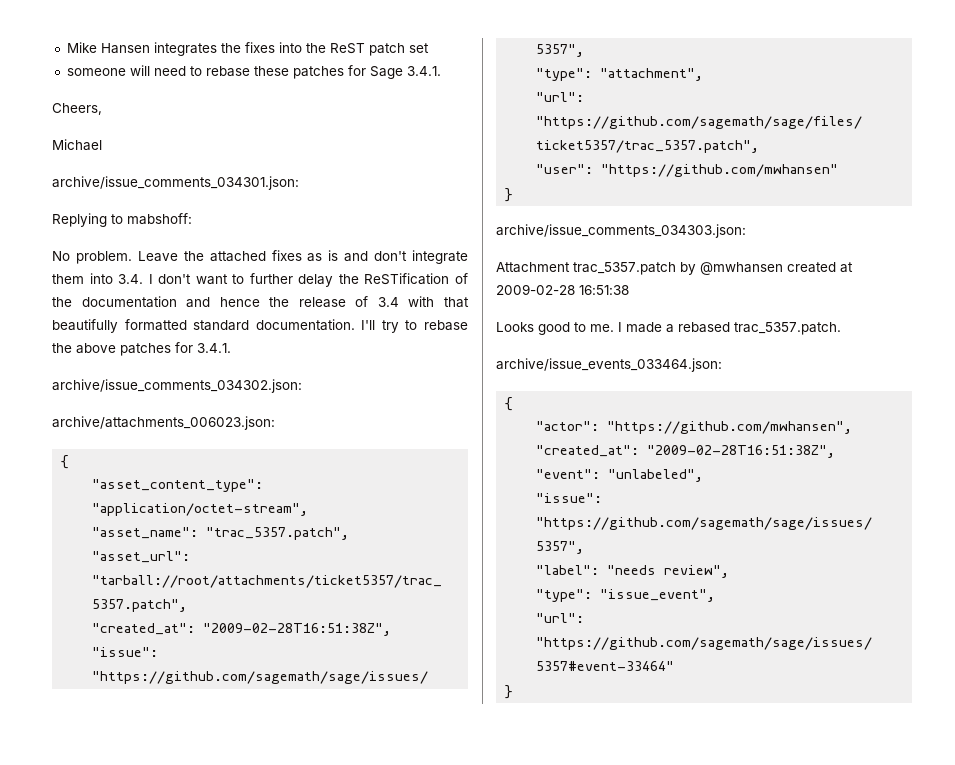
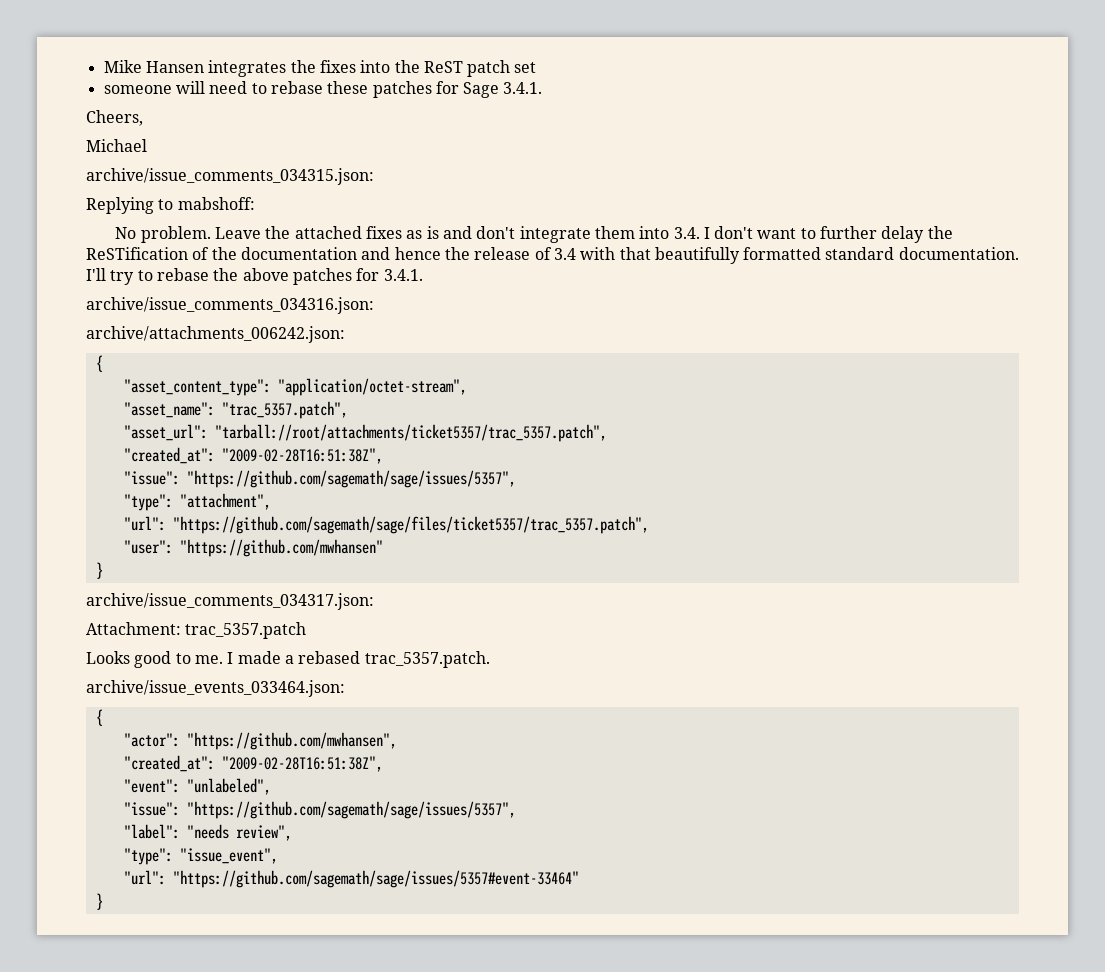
- archive/issue_comments_034301.json:
+ archive/issue_comments_034315.json:
- archive/issue_comments_034302.json:
- archive/attachments_006023.json:
+ archive/issue_comments_034316.json:
+ archive/attachments_006242.json:
- archive/issue_comments_034303.json:
- Attachment trac_5357.patch by @mwhansen created at 2009-02-28 16:51:38
+ archive/issue_comments_034317.json:
+ Attachment: trac_5357.patch

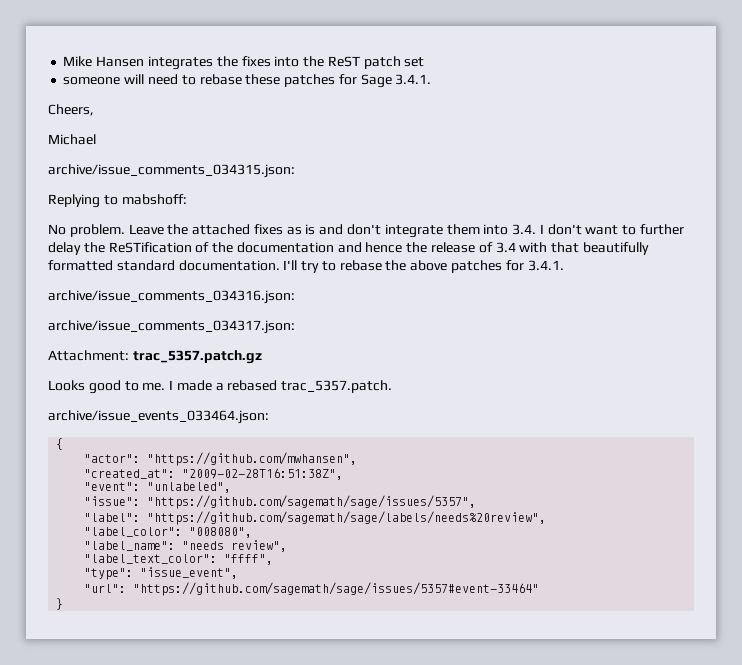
- archive/attachments_006242.json:
- {
- "asset_content_type": "application/octet-stream",
- "asset_name": "trac_5357.patch",
- "asset_url": "tarball://root/attachments/ticket5357/trac_5357.patch",
- "created_at": "2009-02-28T16:51:38Z",
- "issue": "https://github.com/sagemath/sage/issues/5357",
- "type": "attachment",
- "url": "https://github.com/sagemath/sage/files/ticket5357/trac_5357.patch",
- "user": "https://github.com/mwhansen"
- }
- Attachment: trac_5357.patch
+ Attachment: trac_5357.patch.gz
- "label": "needs review",
+ "label": "https://github.com/sagemath/sage/labels/needs%20review",
+ "label_color": "008080",
+ "label_name": "needs review",
+ "label_text_color": "ffff",

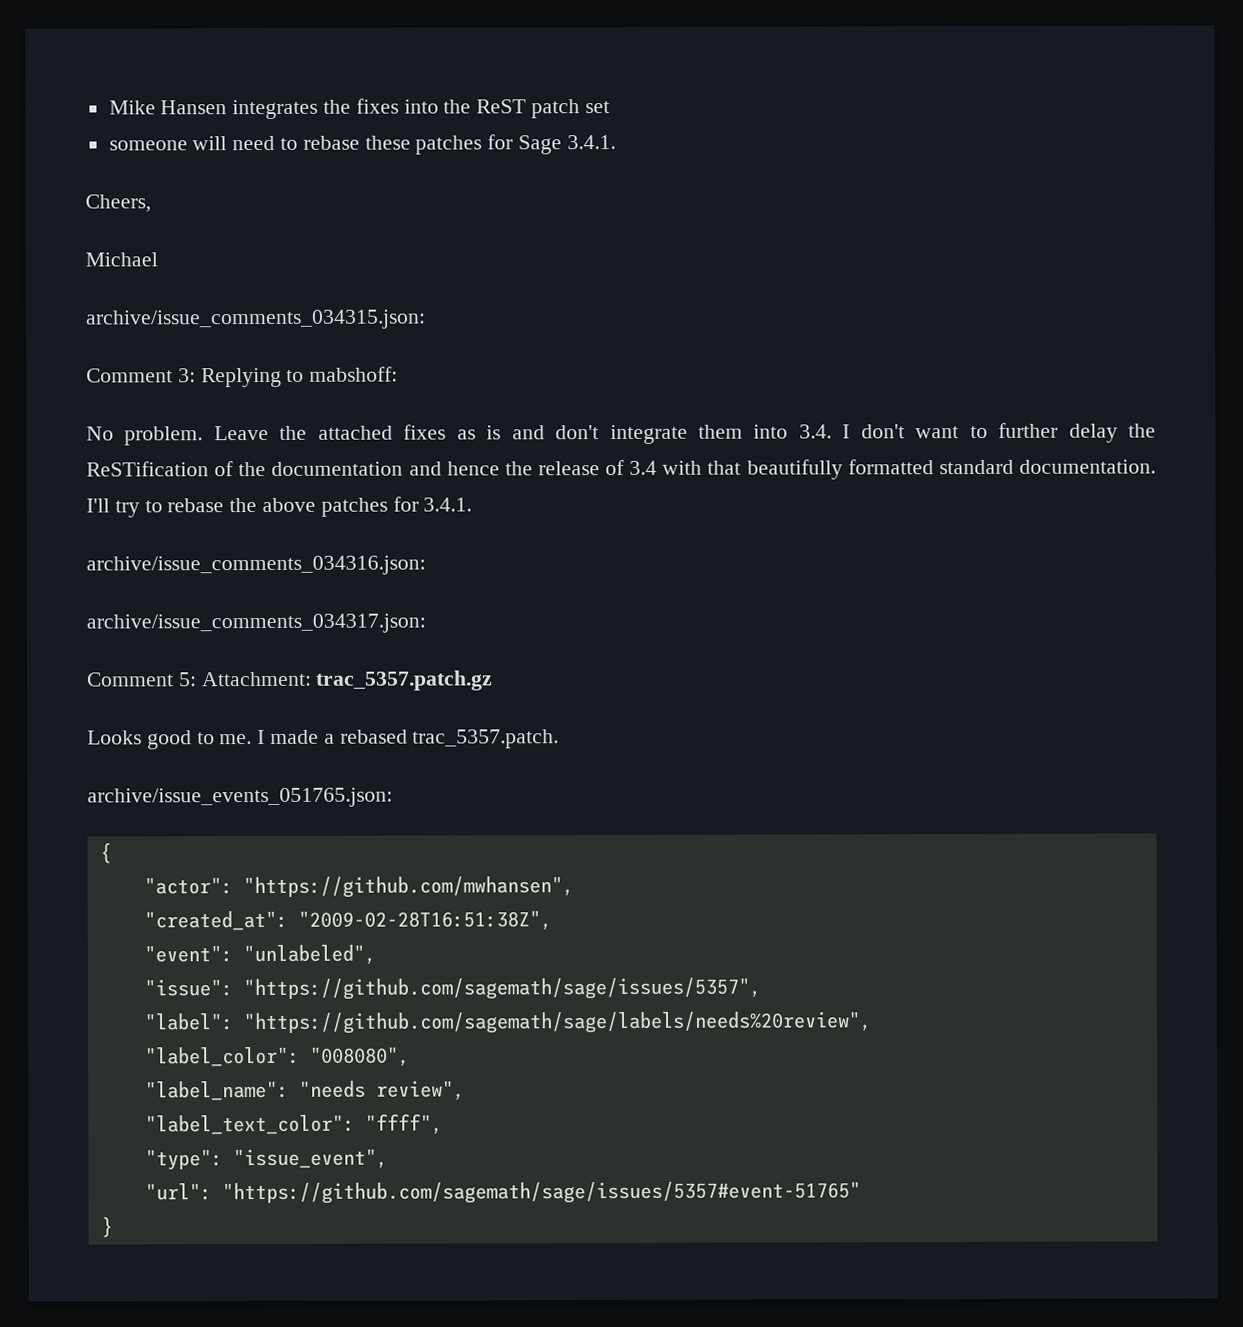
- Replying to mabshoff:
+ Comment 3: Replying to mabshoff:
- Attachment: trac_5357.patch.gz
+ Comment 5: Attachment: trac_5357.patch.gz
- archive/issue_events_033464.json:
+ archive/issue_events_051765.json:
- "url": "https://github.com/sagemath/sage/issues/5357#event-33464"
+ "url": "https://github.com/sagemath/sage/issues/5357#event-51765"

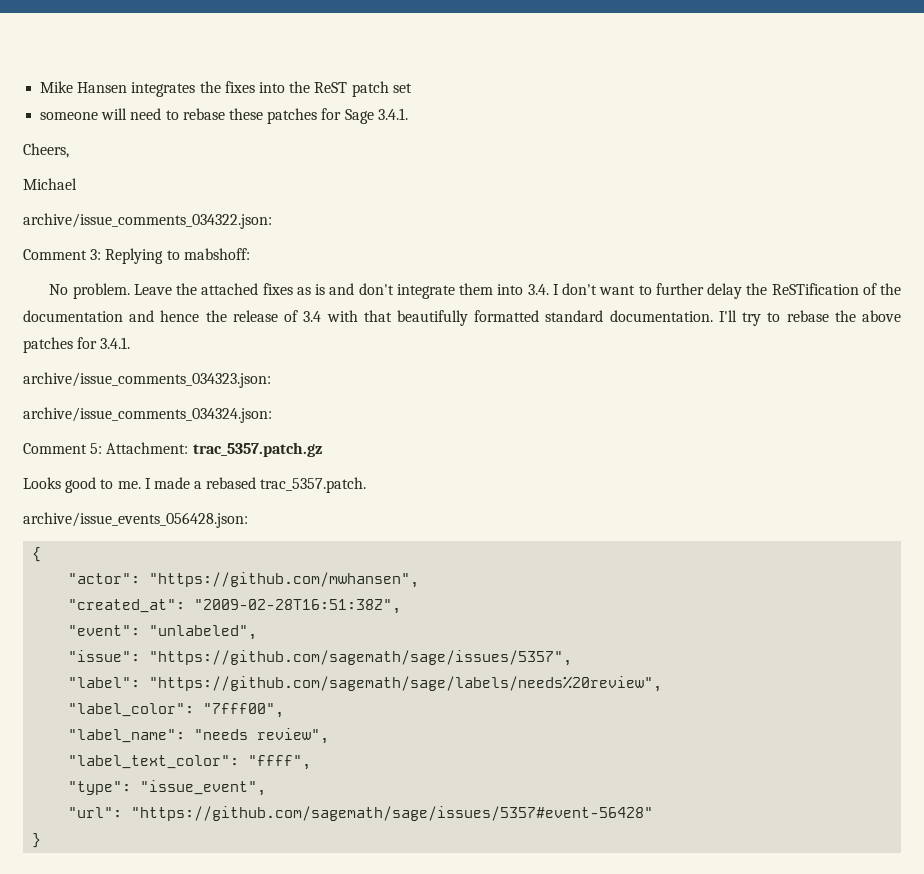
- archive/issue_comments_034315.json:
+ archive/issue_comments_034322.json:
- archive/issue_comments_034316.json:
- archive/issue_comments_034317.json:
+ archive/issue_comments_034323.json:
+ archive/issue_comments_034324.json:
- archive/issue_events_051765.json:
+ archive/issue_events_056428.json:
- "label_color": "008080",
+ "label_color": "7fff00",
- "url": "https://github.com/sagemath/sage/issues/5357#event-51765"
+ "url": "https://github.com/sagemath/sage/issues/5357#event-56428"

